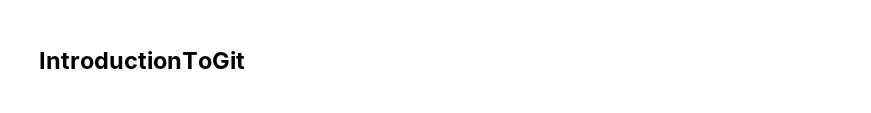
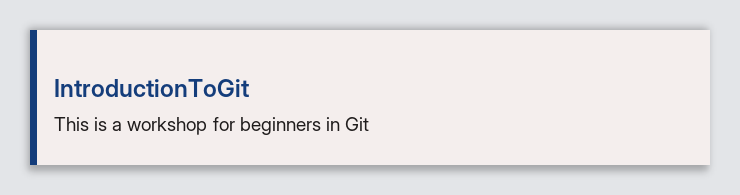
+ This is a workshop for beginners in Git

